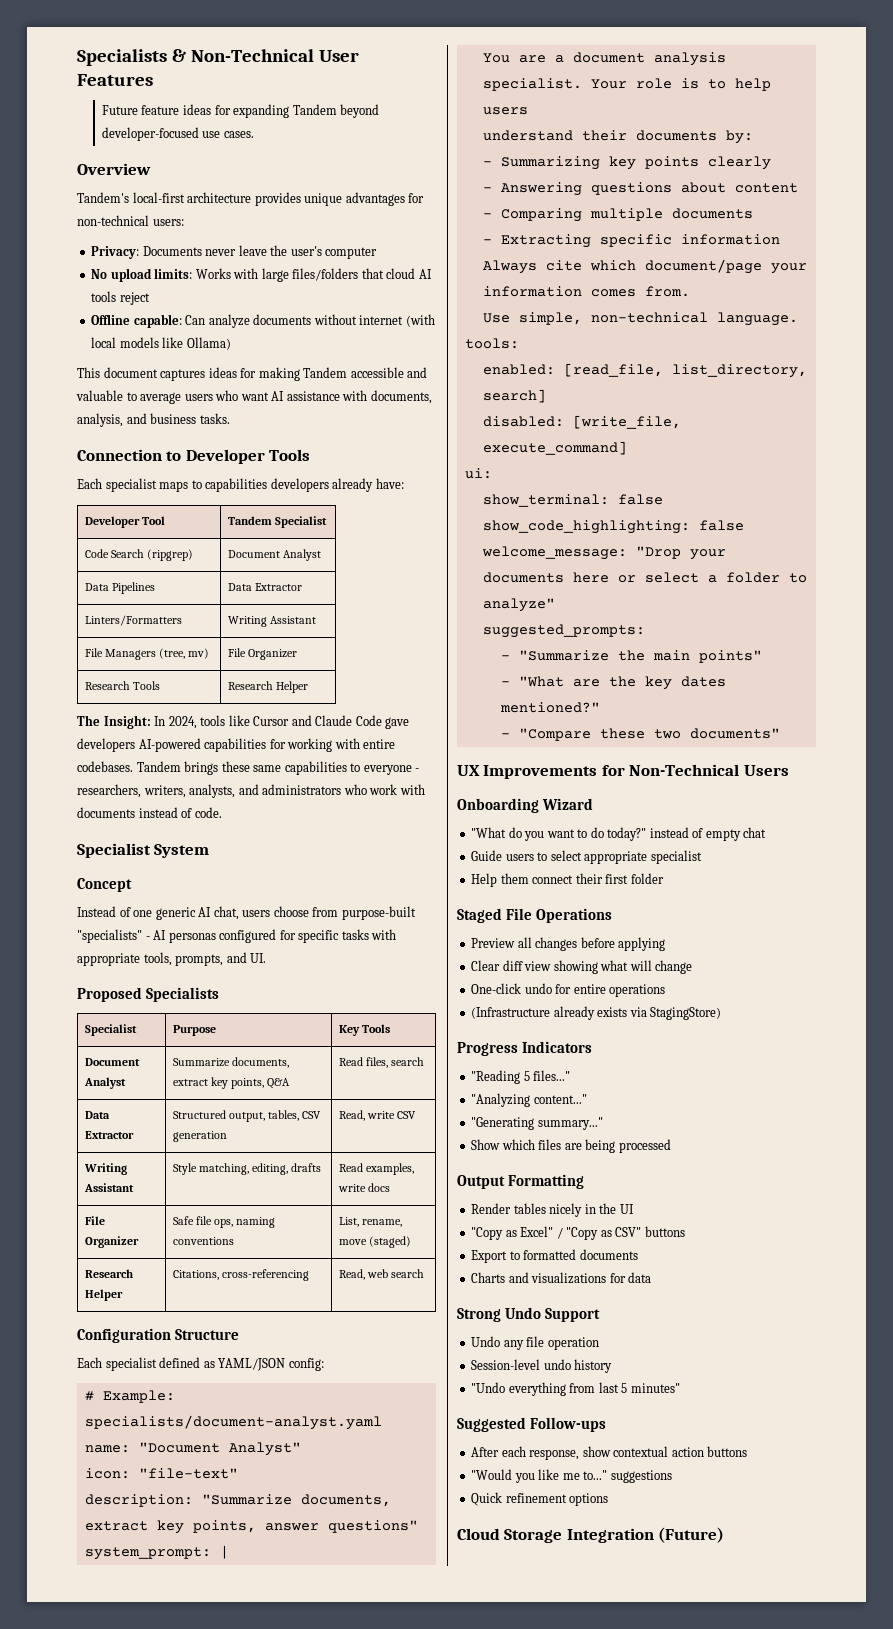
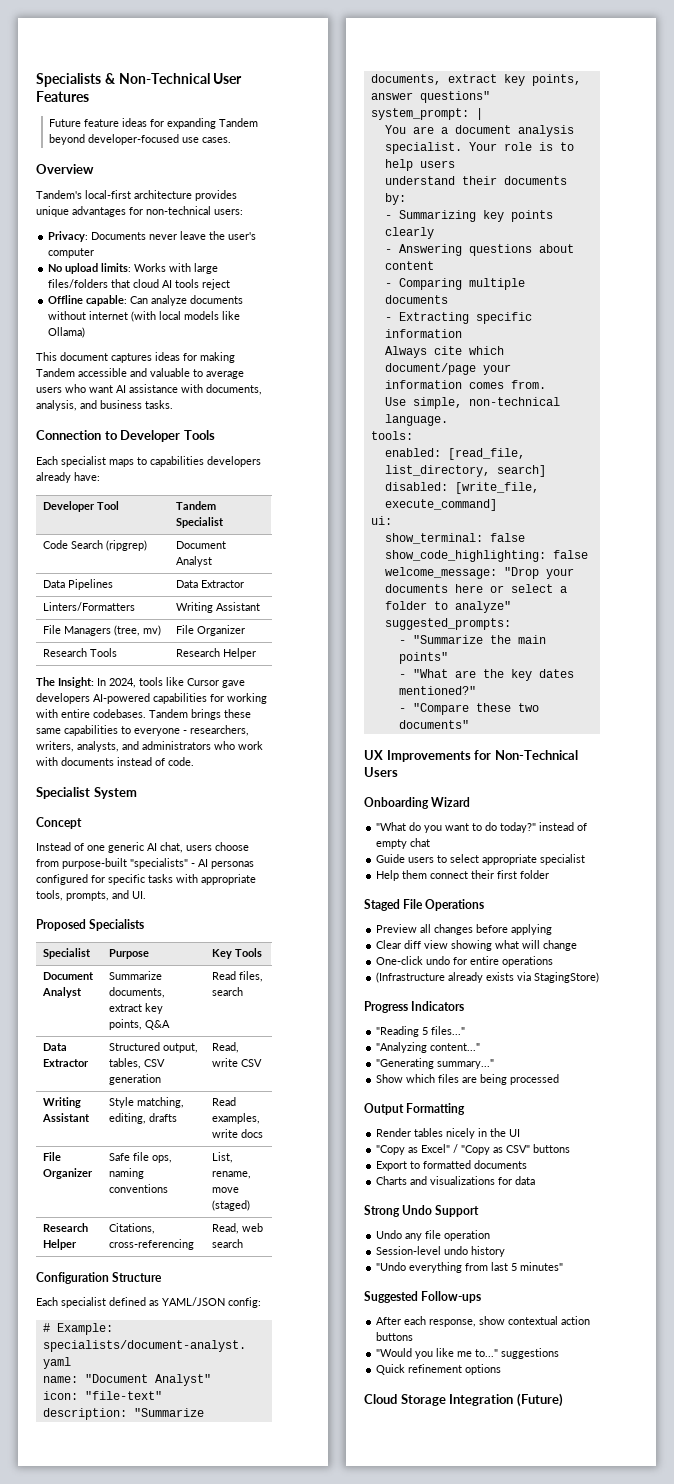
- The Insight: In 2024, tools like Cursor and Claude Code gave developers AI-powered capabilities for working with entire codebases.
+ The Insight: In 2024, tools like Cursor gave developers AI-powered capabilities for working with entire codebases.

